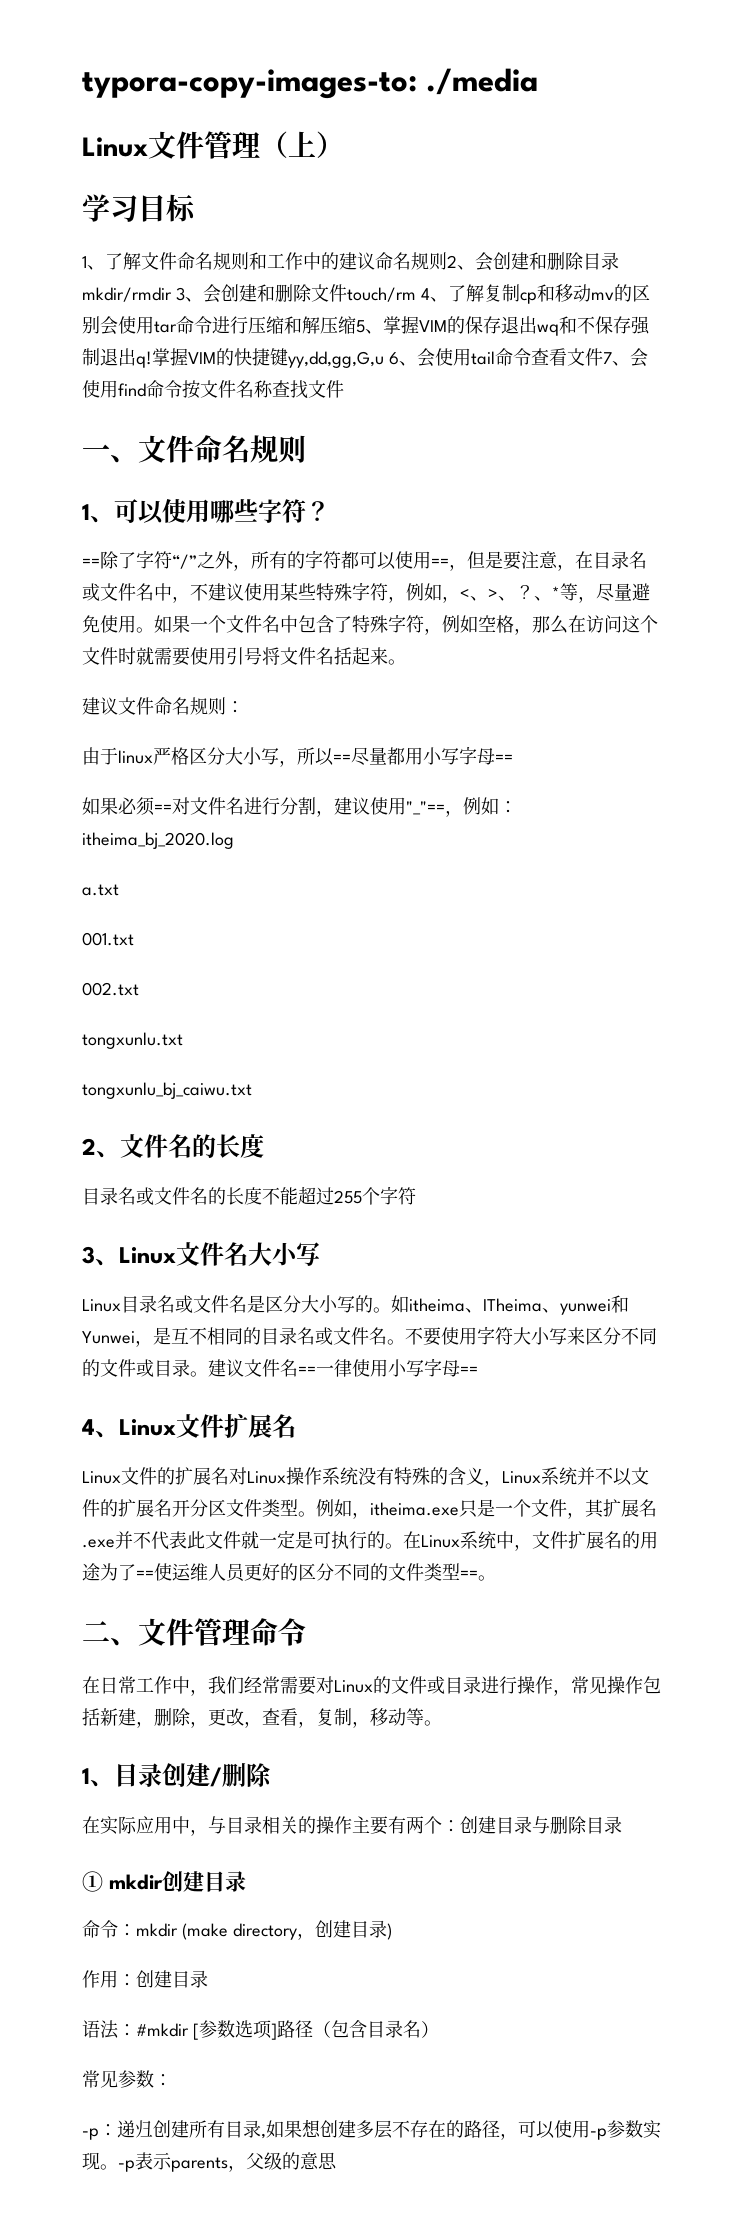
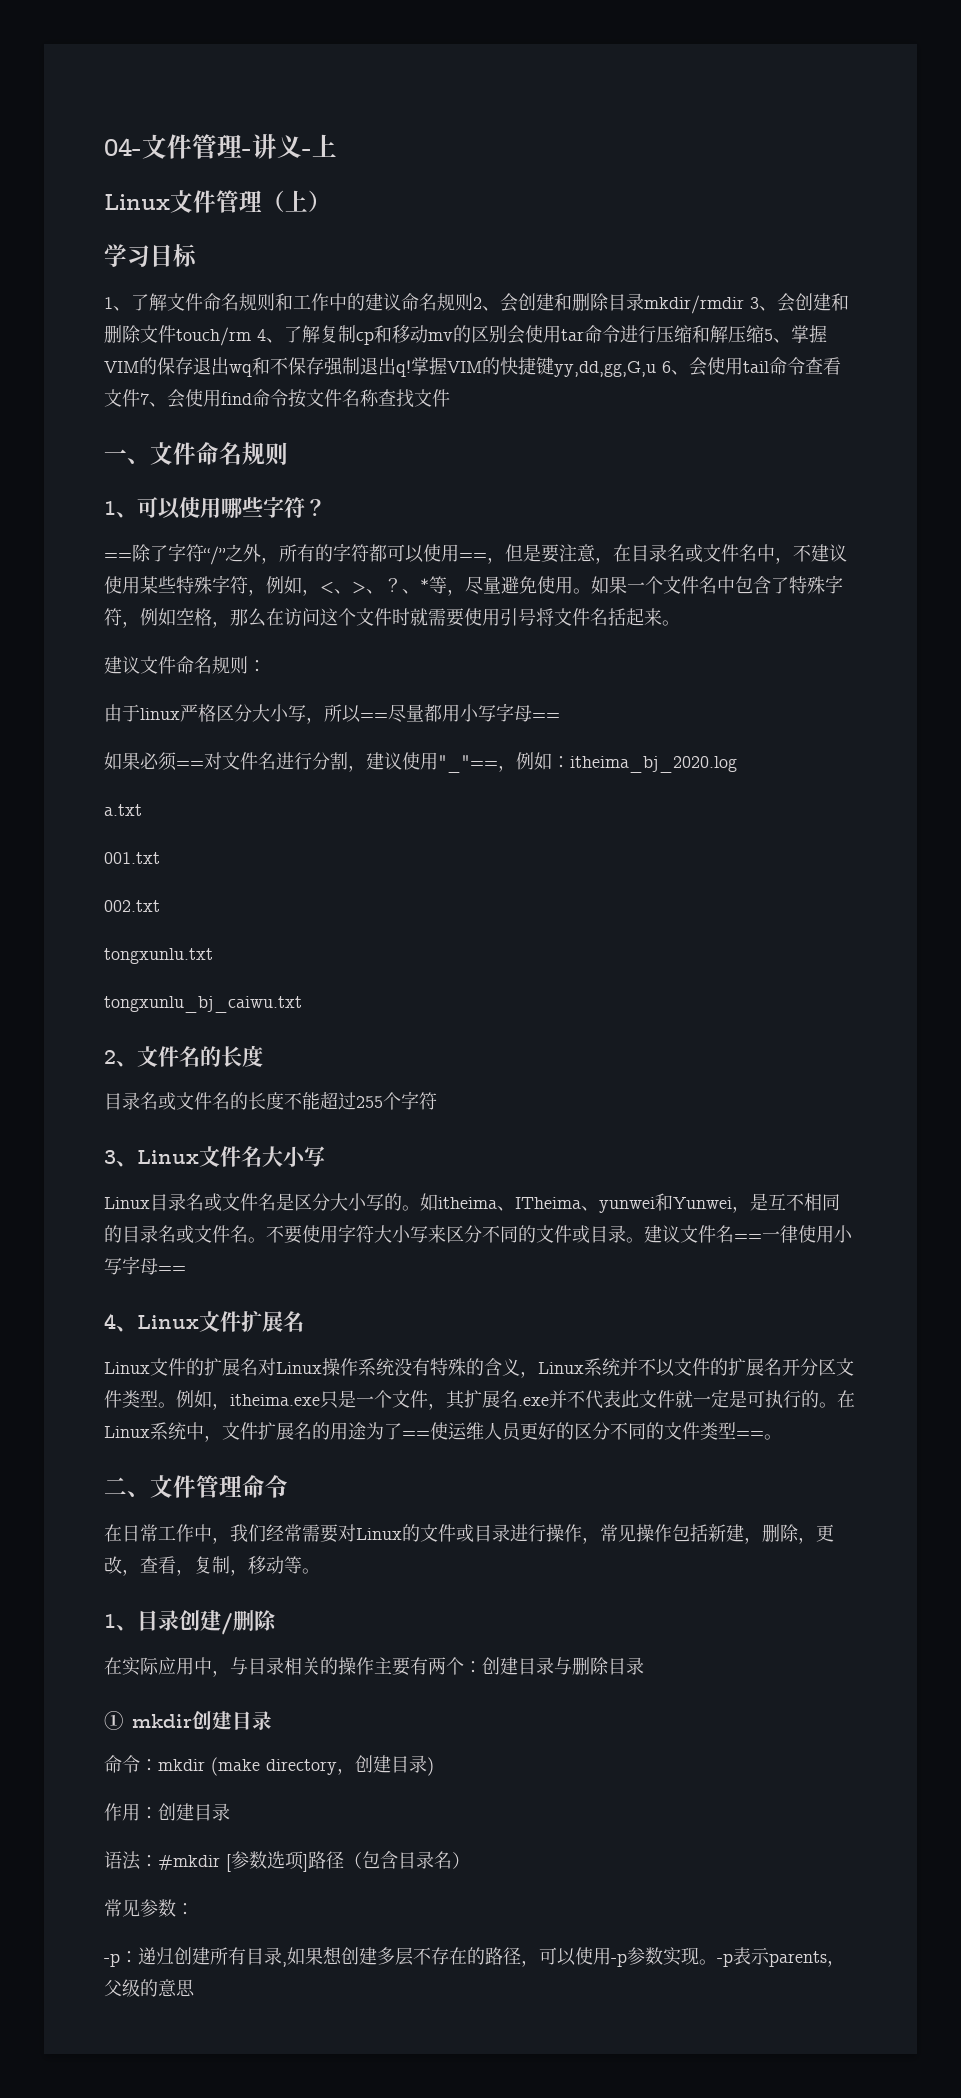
- typora-copy-images-to: ./media
+ 04-文件管理-讲义-上

